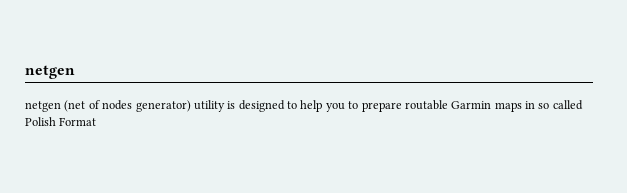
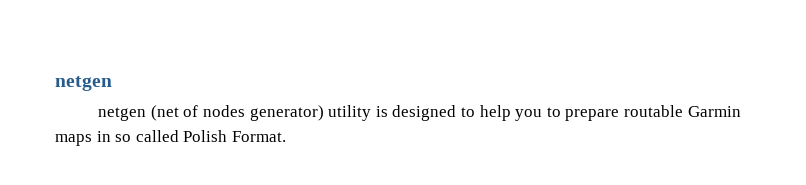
- netgen (net of nodes generator) utility is designed to help you to prepare routable Garmin maps in so called Polish Format
+ netgen (net of nodes generator) utility is designed to help you to prepare routable Garmin maps in so called Polish Format.

